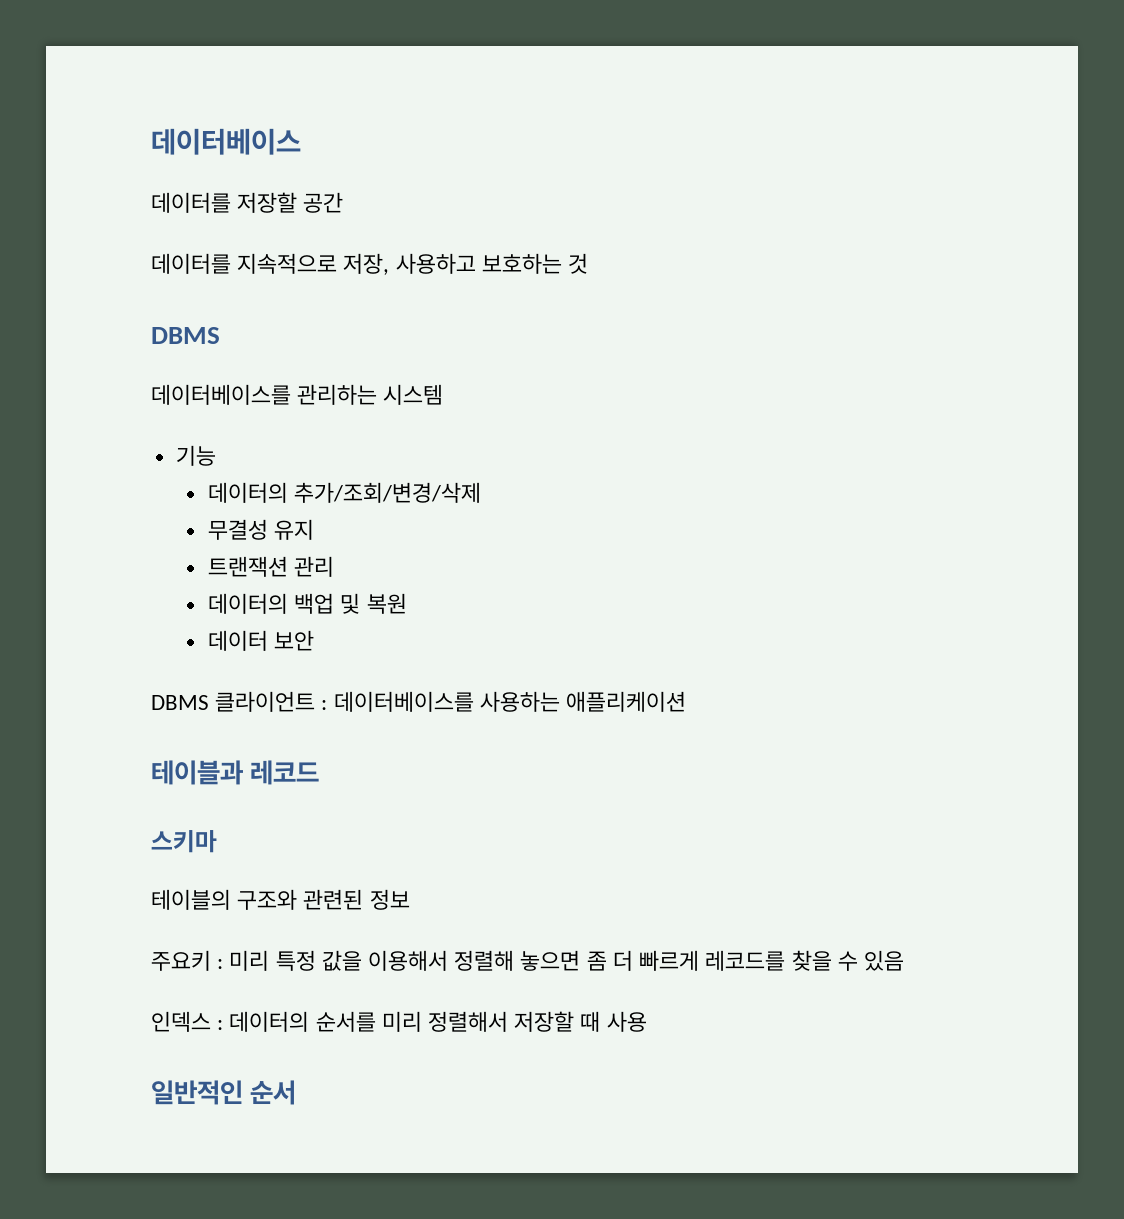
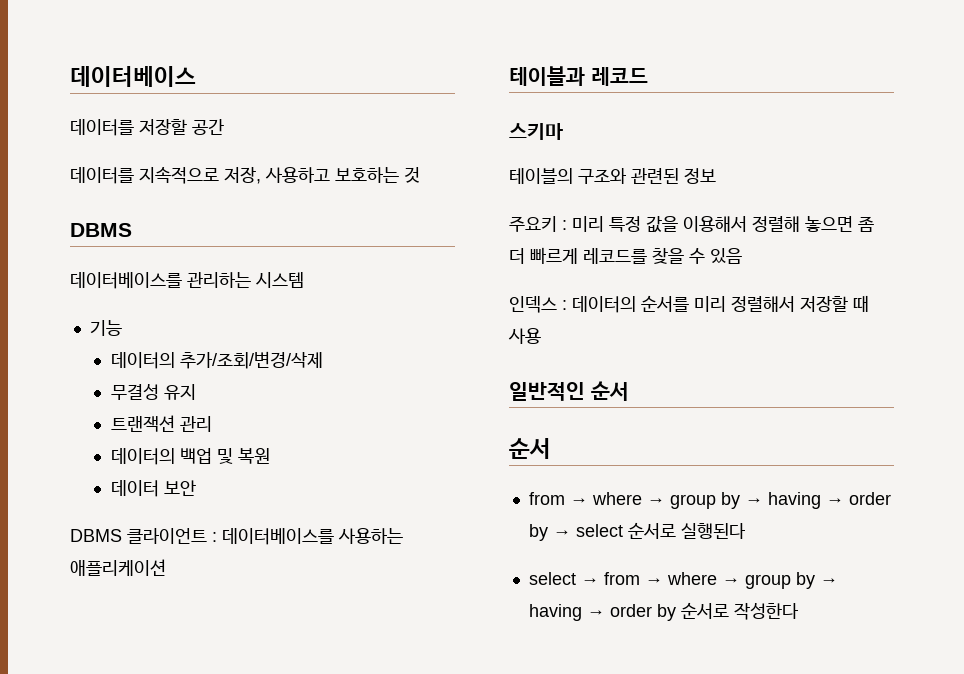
  일반적인 순서
+ 순서
+ from → where → group by → having → order by → select 순서로 실행된다
+ select → from → where → group by → having → order by 순서로 작성한다

